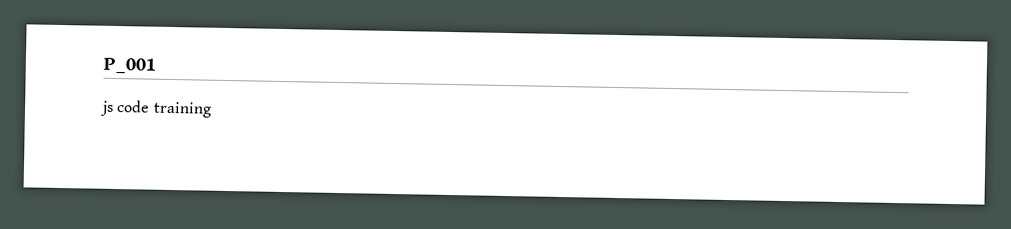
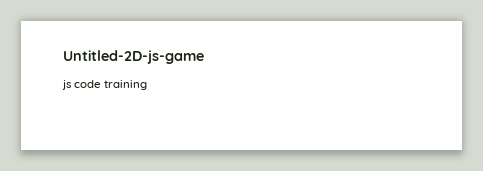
- P_001
+ Untitled-2D-js-game

